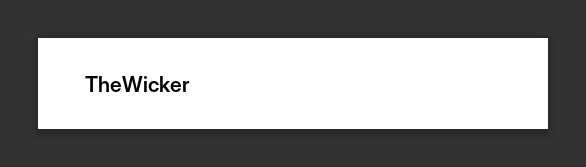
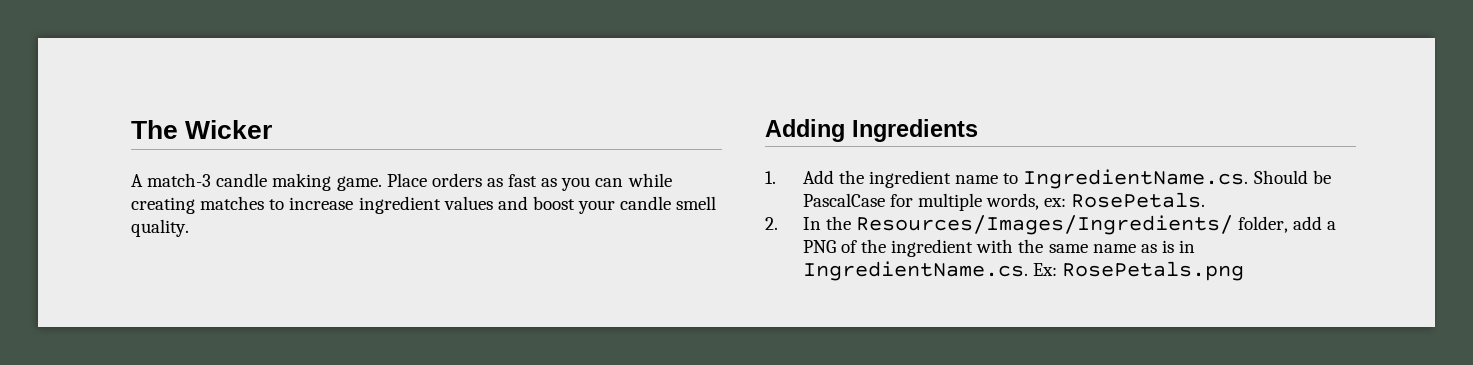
- TheWicker
+ The Wicker
+ A match-3 candle making game. Place orders as fast as you can while creating matches to increase ingredient values and boost your candle smell quality.
+ Adding Ingredients
+ 1. Add the ingredient name to IngredientName.cs. Should be PascalCase for multiple words, ex: RosePetals.
+ 2. In the Resources/Images/Ingredients/ folder, add a PNG of the ingredient with the same name as is in IngredientName.cs. Ex: RosePetals.png

